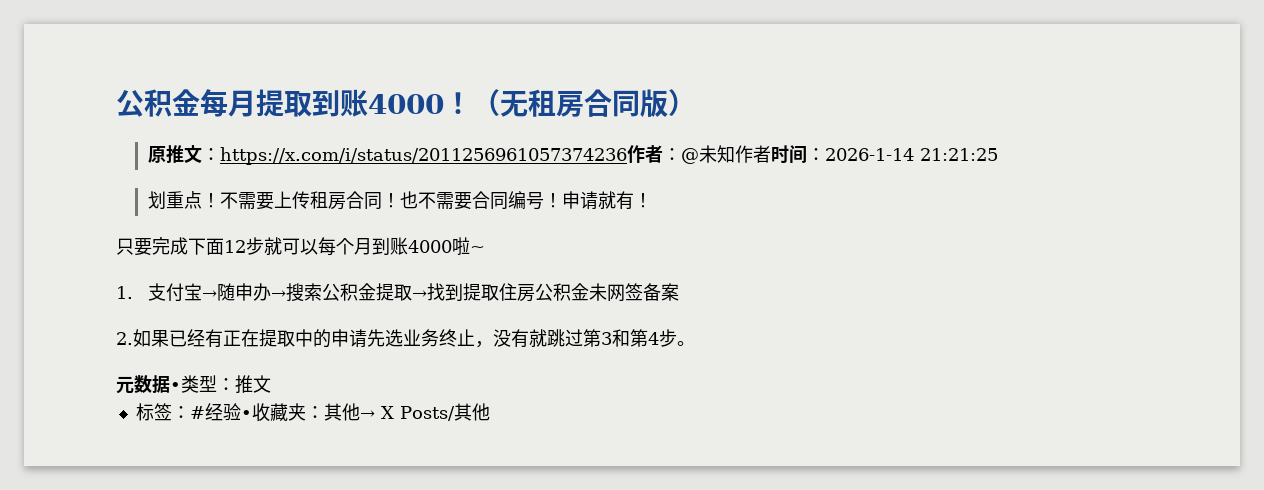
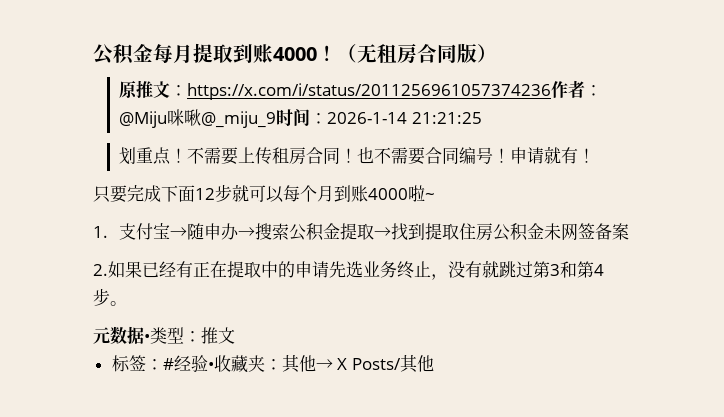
- 原推文：https://x.com/i/status/2011256961057374236作者：@未知作者时间：2026-1-14 21:21:25
+ 原推文：https://x.com/i/status/2011256961057374236作者：@Miju咪啾@_miju_9时间：2026-1-14 21:21:25

